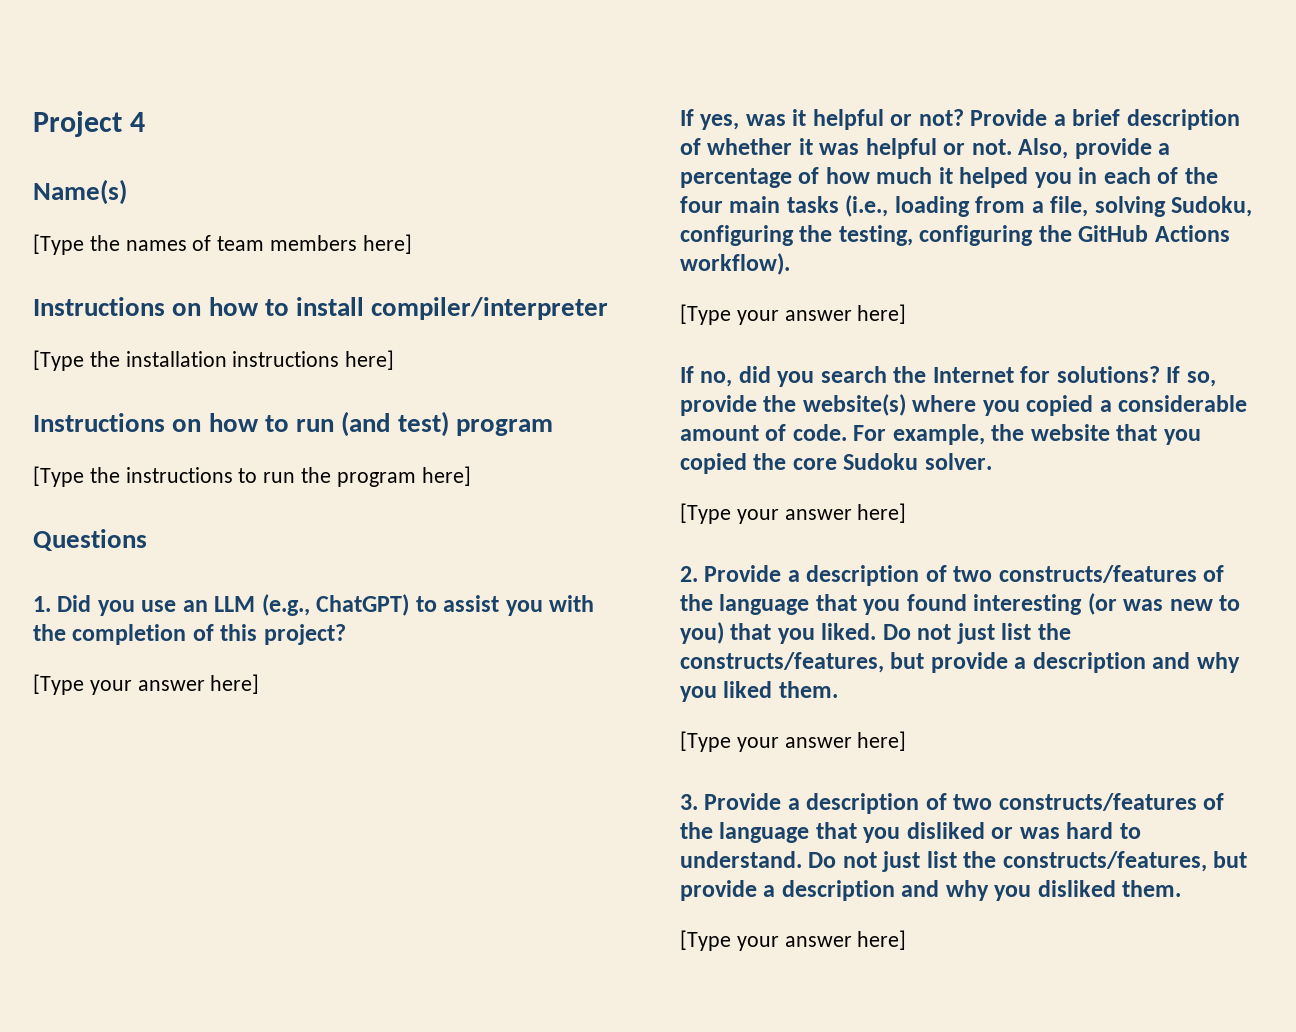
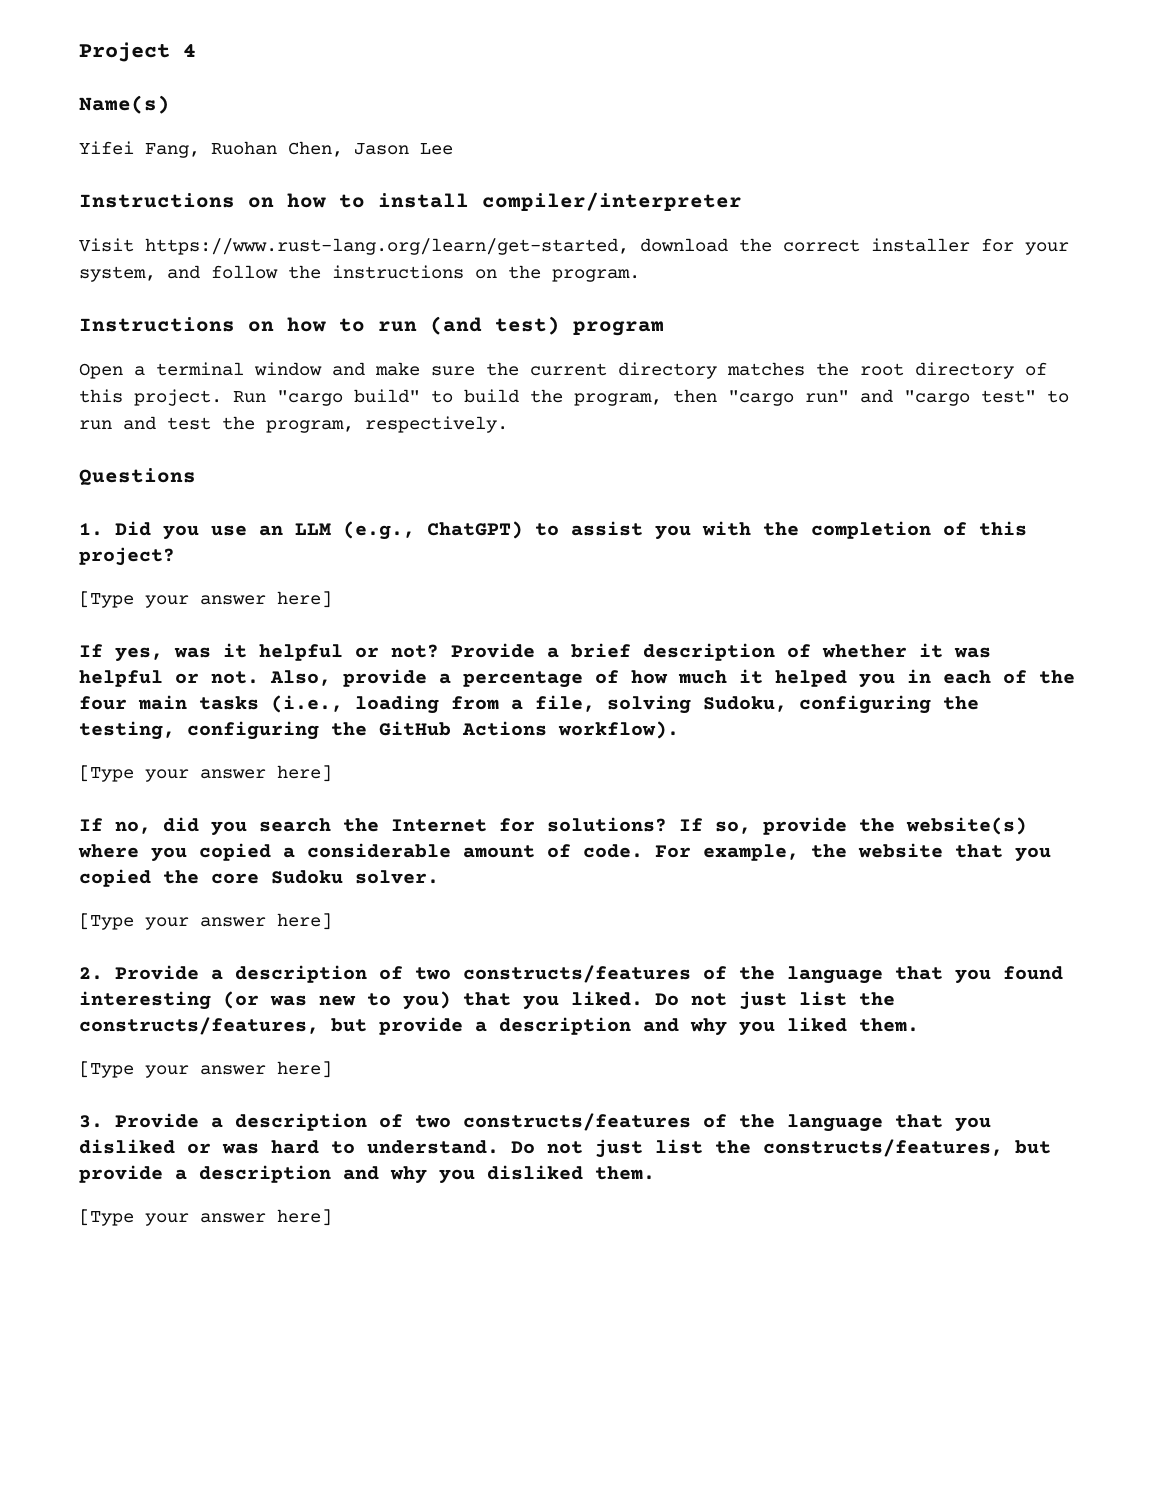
- [Type the names of team members here]
+ Yifei Fang, Ruohan Chen, Jason Lee
- [Type the installation instructions here]
+ Visit https://www.rust-lang.org/learn/get-started, download the correct installer for your system, and follow the instructions on the program.
- [Type the instructions to run the program here]
+ Open a terminal window and make sure the current directory matches the root directory of this project. Run "cargo build" to build the program, then "cargo run" and "cargo test" to run and test the program, respectively.

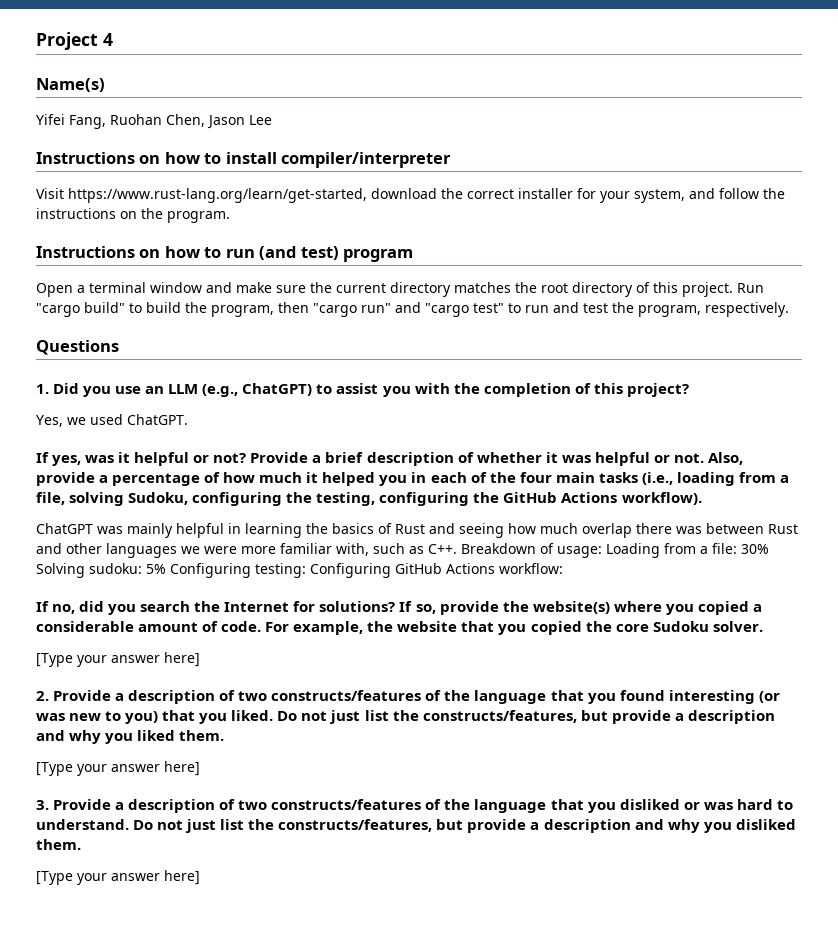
  1. Did you use an LLM (e.g., ChatGPT) to assist you with the completion of this project?
- [Type your answer here]
+ Yes, we used ChatGPT.
  Also, provide a percentage of how much it helped you in each of the four main tasks (i.e., loading from a file, solving Sudoku, configuring the testing, configuring the GitHub Actions workflow).
- [Type your answer here]
+ ChatGPT was mainly helpful in learning the basics of Rust and seeing how much overlap there was between Rust and other languages we were more familiar with, such as C++. Breakdown of usage: Loading from a file: 30% Solving sudoku: 5% Configuring testing: Configuring GitHub Actions workflow:

